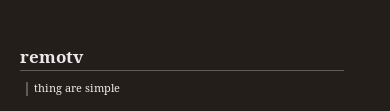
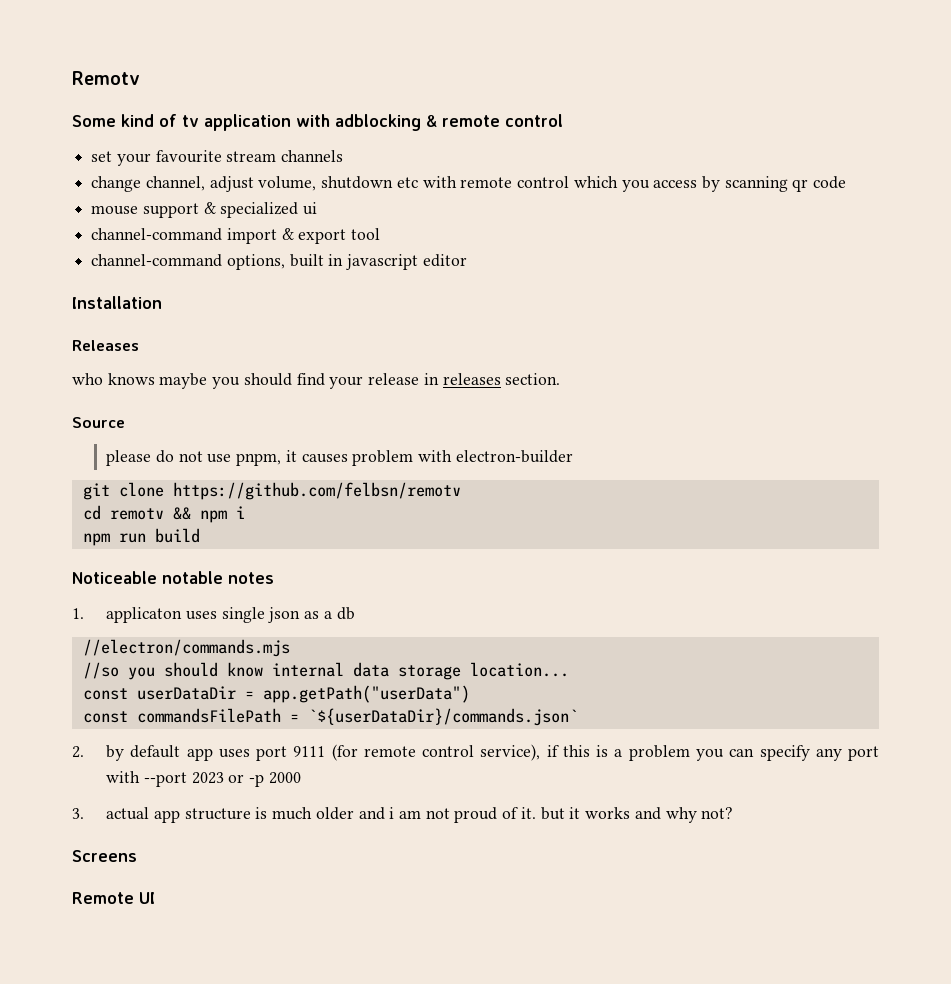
- remotv
- thing are simple
+ Remotv
+ Some kind of tv application with adblocking & remote control
+ set your favourite stream channels
+ change channel, adjust volume, shutdown etc with remote control which you access by scanning qr code
+ mouse support & specialized ui
+ channel-command import & export tool
+ channel-command options, built in javascript editor
+ Installation
+ Releases
+ who knows maybe you should find your release in releases section.
+ Source
+ please do not use pnpm, it causes problem with electron-builder
+ git clone https://github.com/felbsn/remotv
+ cd remotv && npm i
+ npm run build
+ Noticeable notable notes
+ 1. applicaton uses single json as a db
+ //electron/commands.mjs
+ //so you should know internal data storage location...
+ const userDataDir = app.getPath("userData")
+ const commandsFilePath = `${userDataDir}/commands.json`
+ 2. by default app uses port 9111 (for remote control service), if this is a problem you can specify any port with --port 2023 or -p 2000
+ 3. actual app structure is much older and i am not proud of it. but it works and why not?
+ Screens
+ Remote UI

